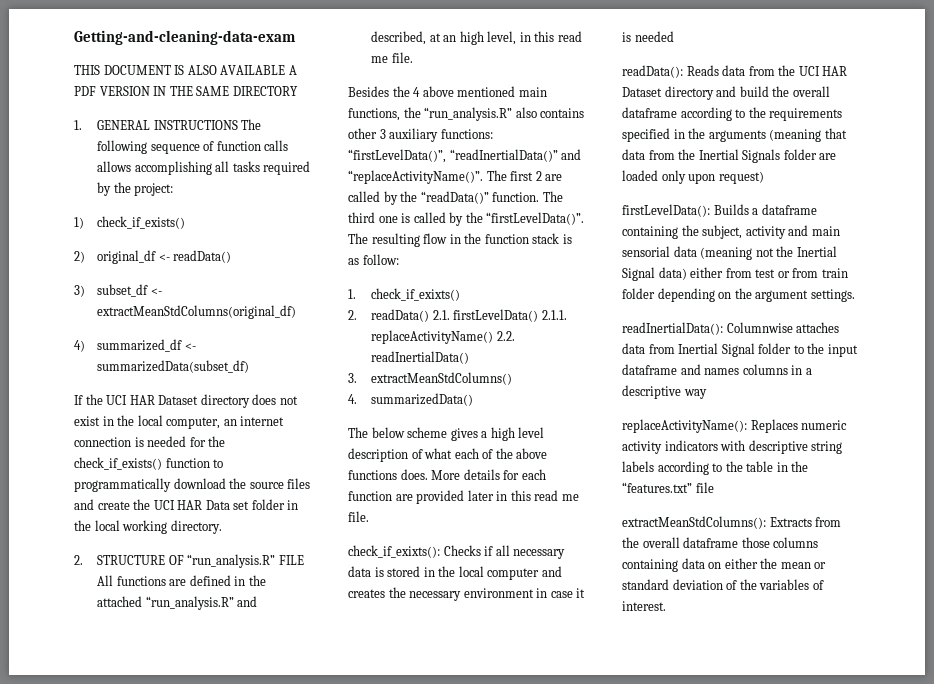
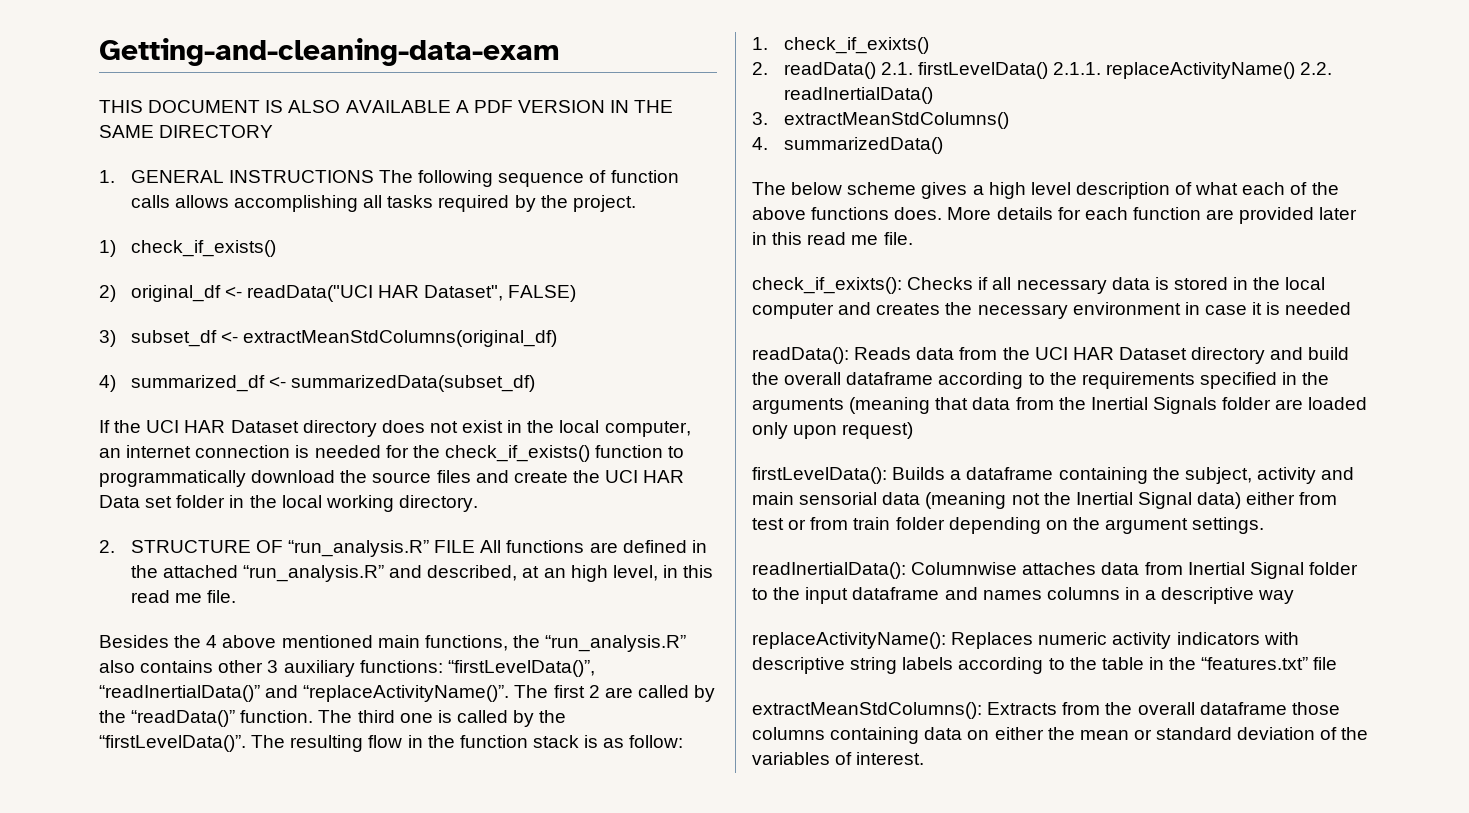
- 1. GENERAL INSTRUCTIONS The following sequence of function calls allows accomplishing all tasks required by the project:
+ 1. GENERAL INSTRUCTIONS The following sequence of function calls allows accomplishing all tasks required by the project.
- 2) original_df <- readData()
+ 2) original_df <- readData("UCI HAR Dataset", FALSE)

